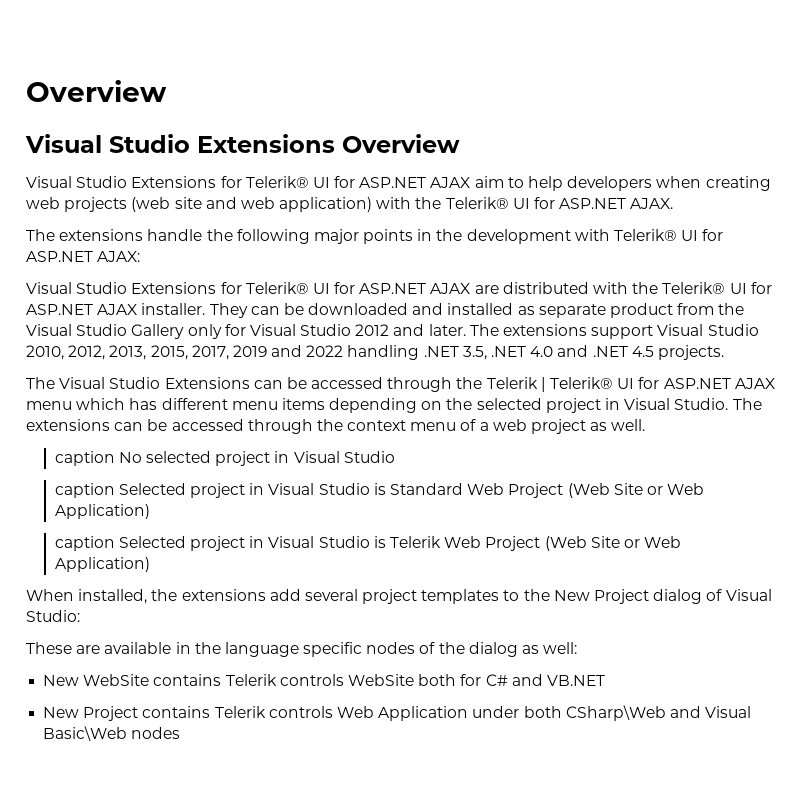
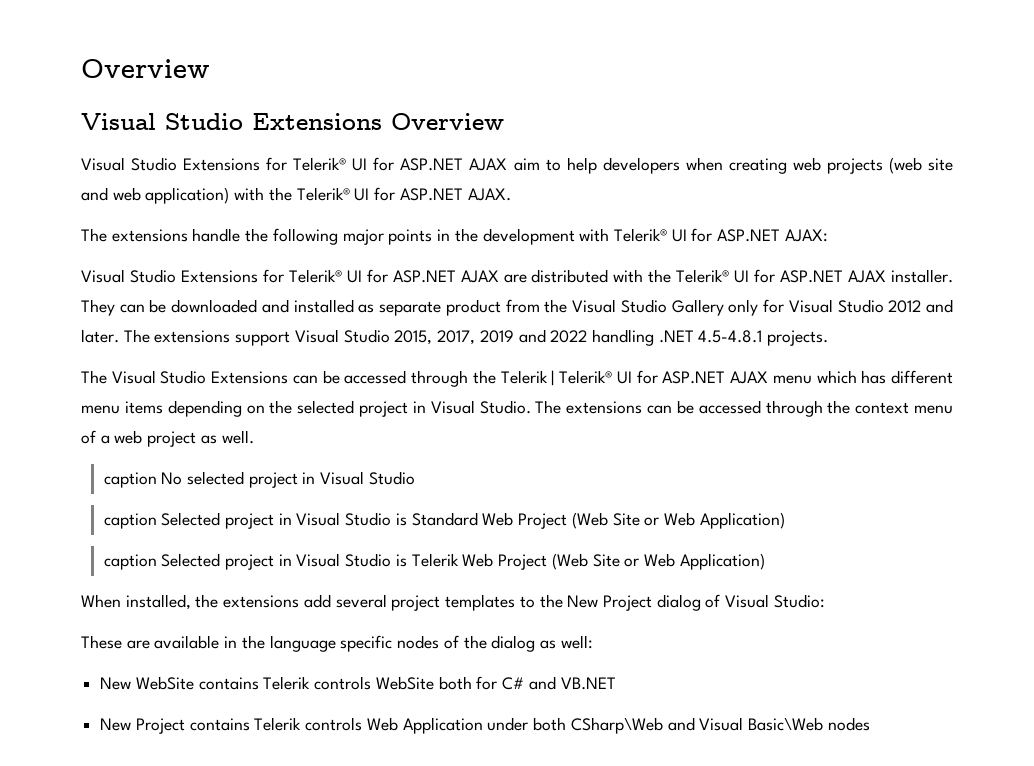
- The extensions support Visual Studio 2010, 2012, 2013, 2015, 2017, 2019 and 2022 handling .NET 3.5, .NET 4.0 and .NET 4.5 projects.
+ The extensions support Visual Studio 2015, 2017, 2019 and 2022 handling .NET 4.5-4.8.1 projects.

